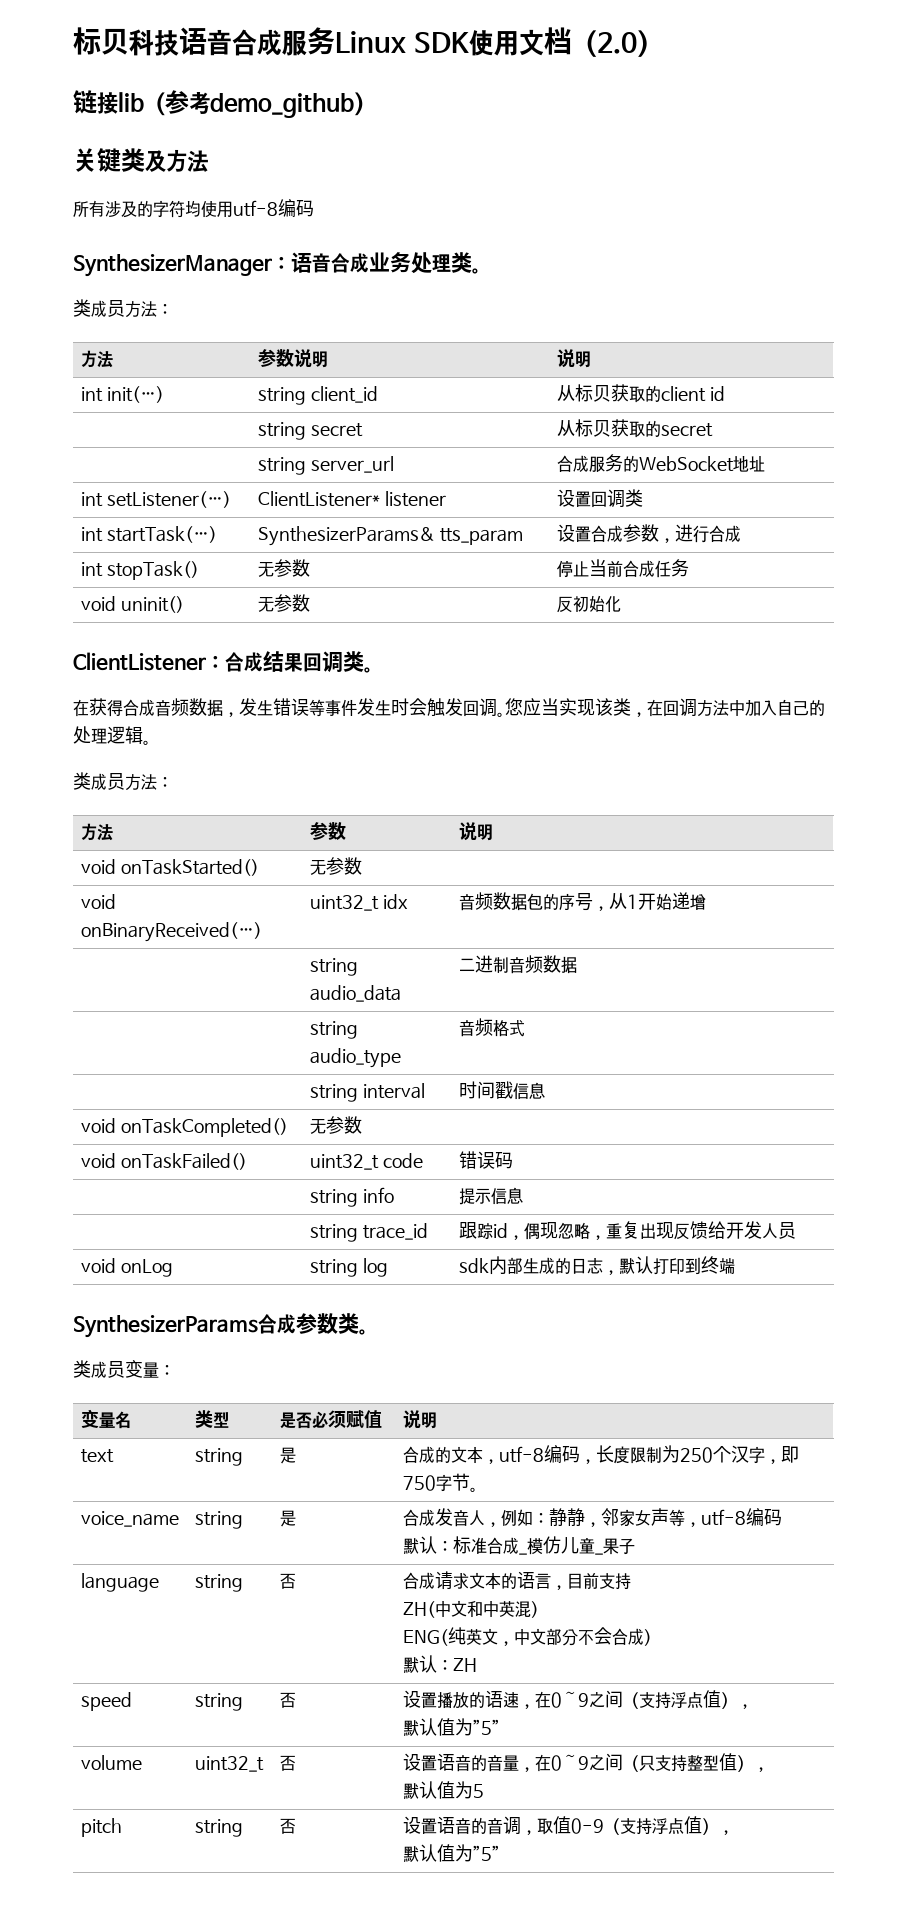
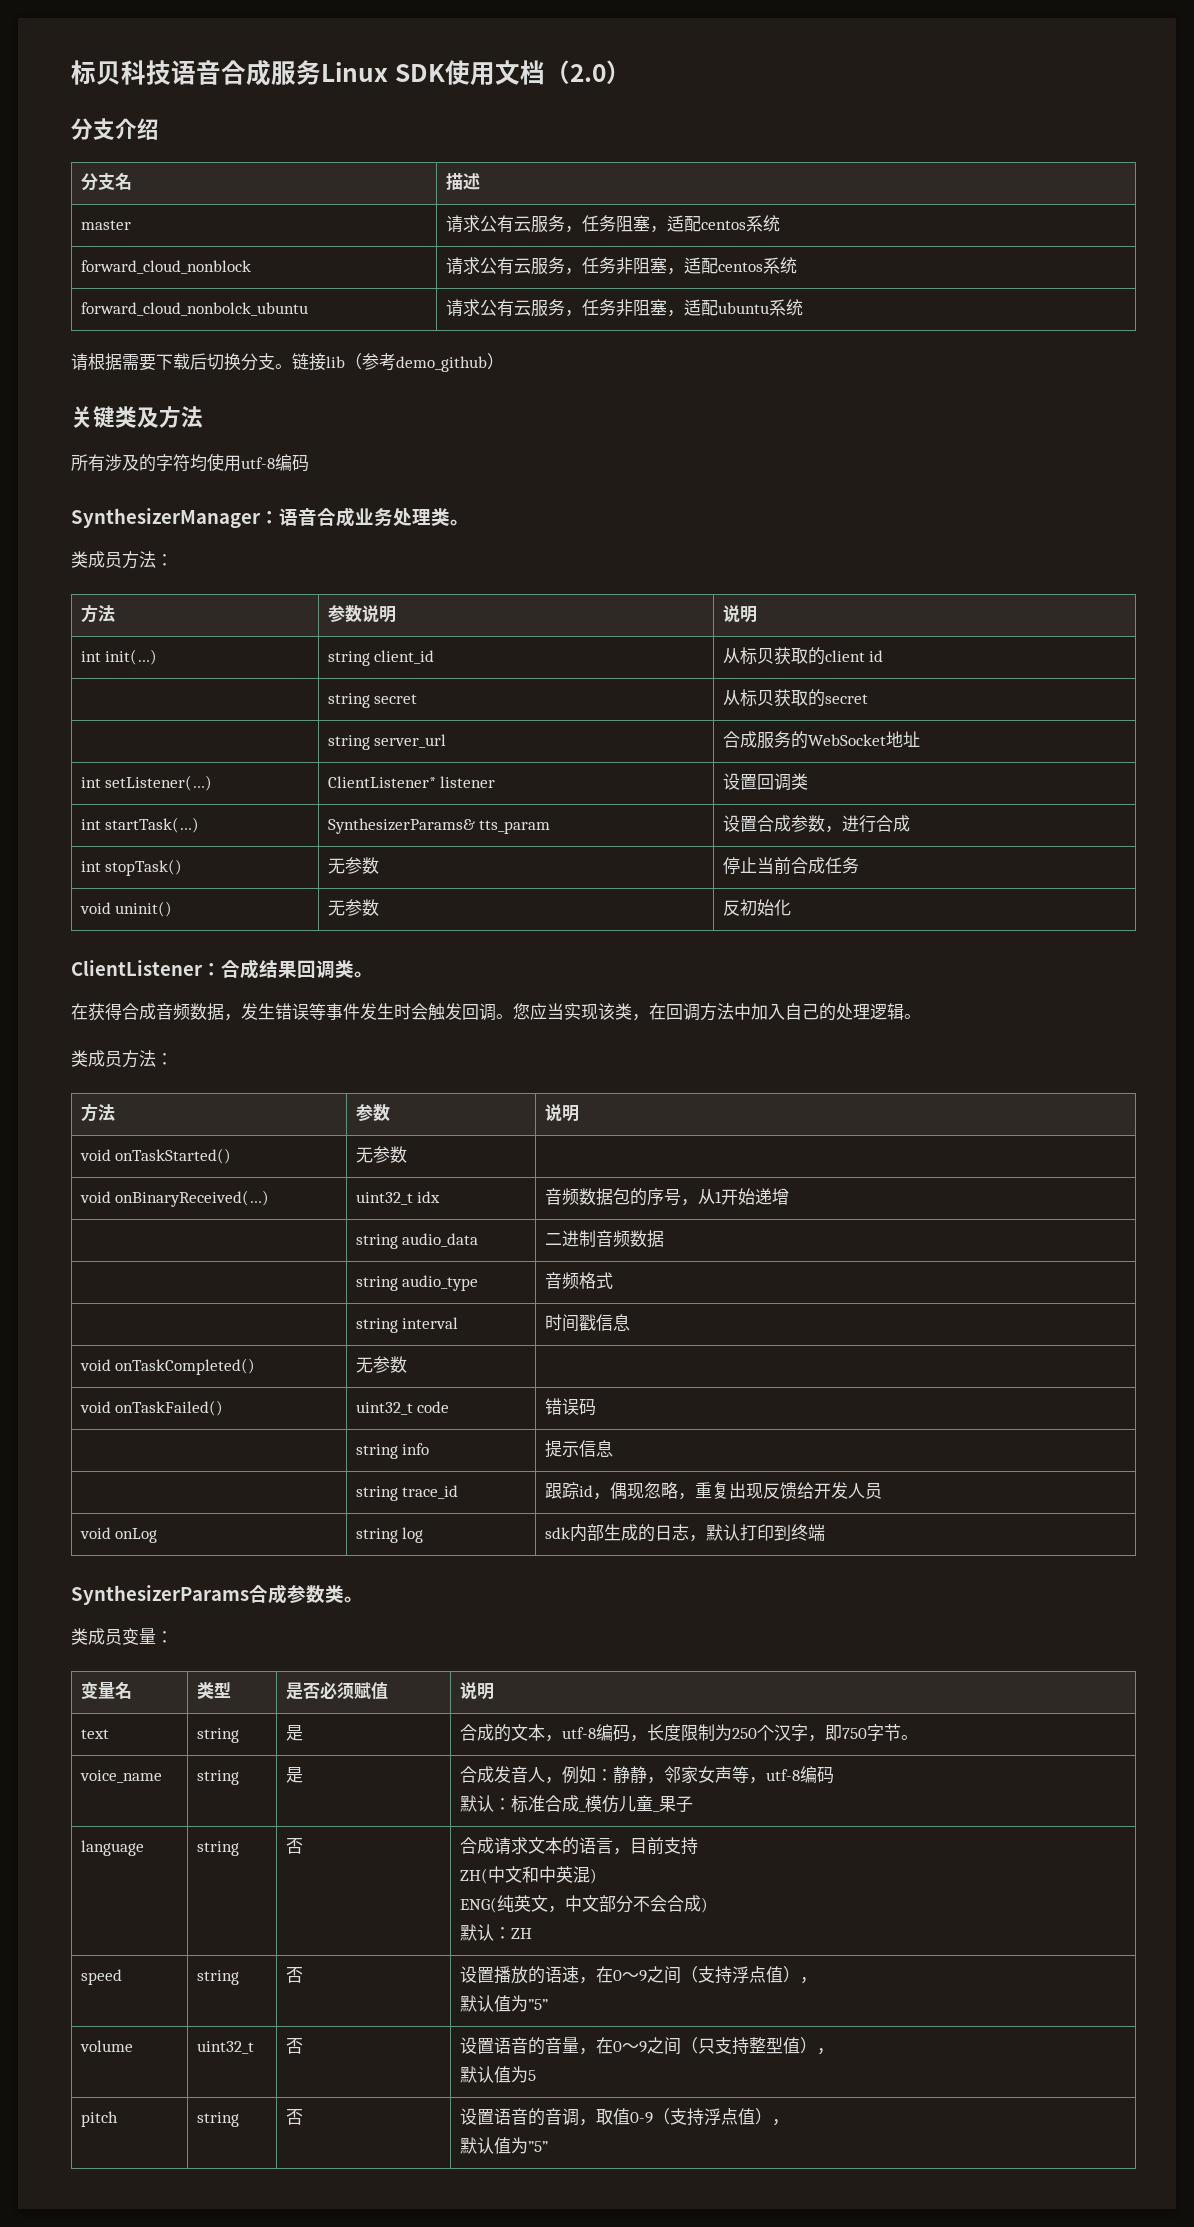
+ 分支介绍
+ 分支名 | 描述
+ master | 请求公有云服务，任务阻塞，适配centos系统
+ forward_cloud_nonblock | 请求公有云服务，任务非阻塞，适配centos系统
+ forward_cloud_nonbolck_ubuntu | 请求公有云服务，任务非阻塞，适配ubuntu系统
+ 请根据需要下载后切换分支。

